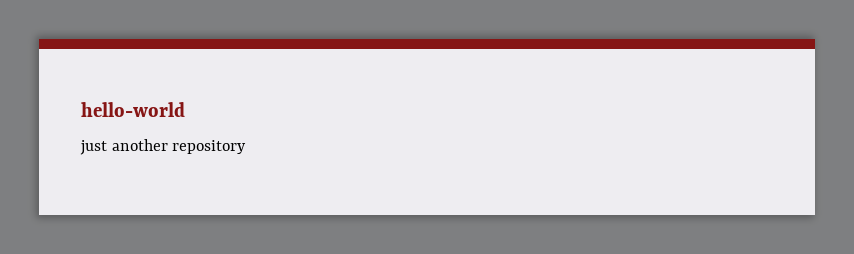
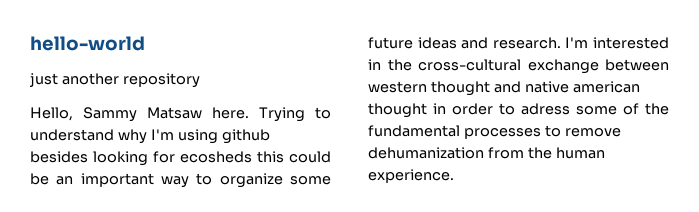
+ Hello, Sammy Matsaw here. Trying to understand why I'm using github besides looking for ecosheds this could be an important way to organize some future ideas and research. I'm interested in the cross-cultural exchange between western thought and native american thought in order to adress some of the fundamental processes to remove dehumanization from the human experience.

